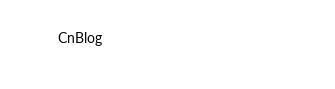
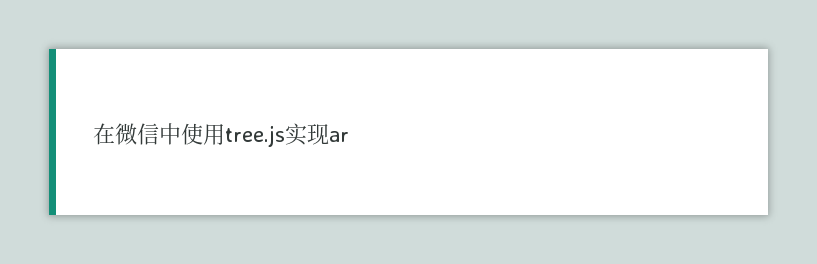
- CnBlog
+ 在微信中使用tree.js实现ar

